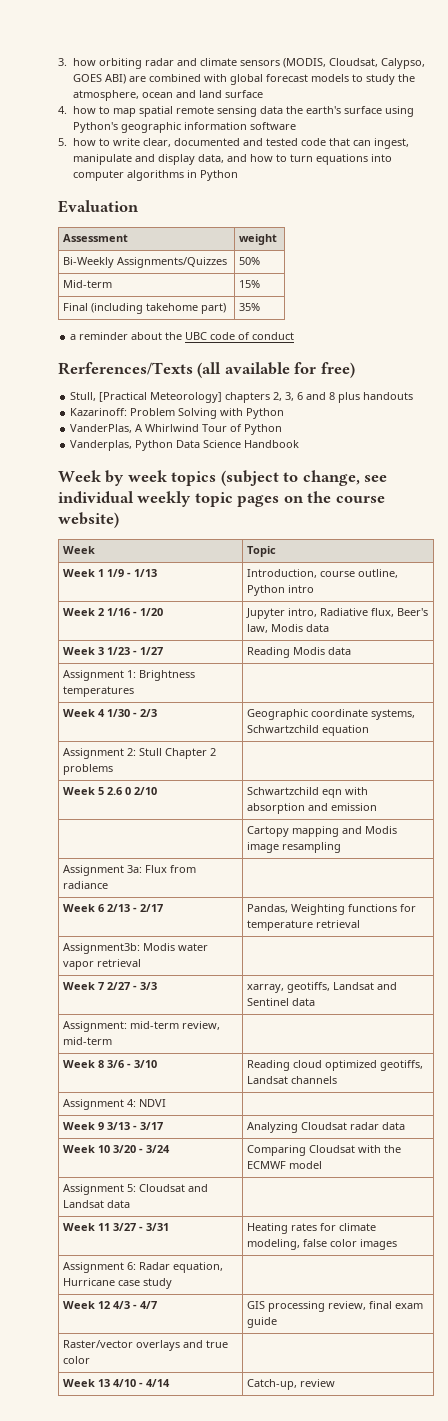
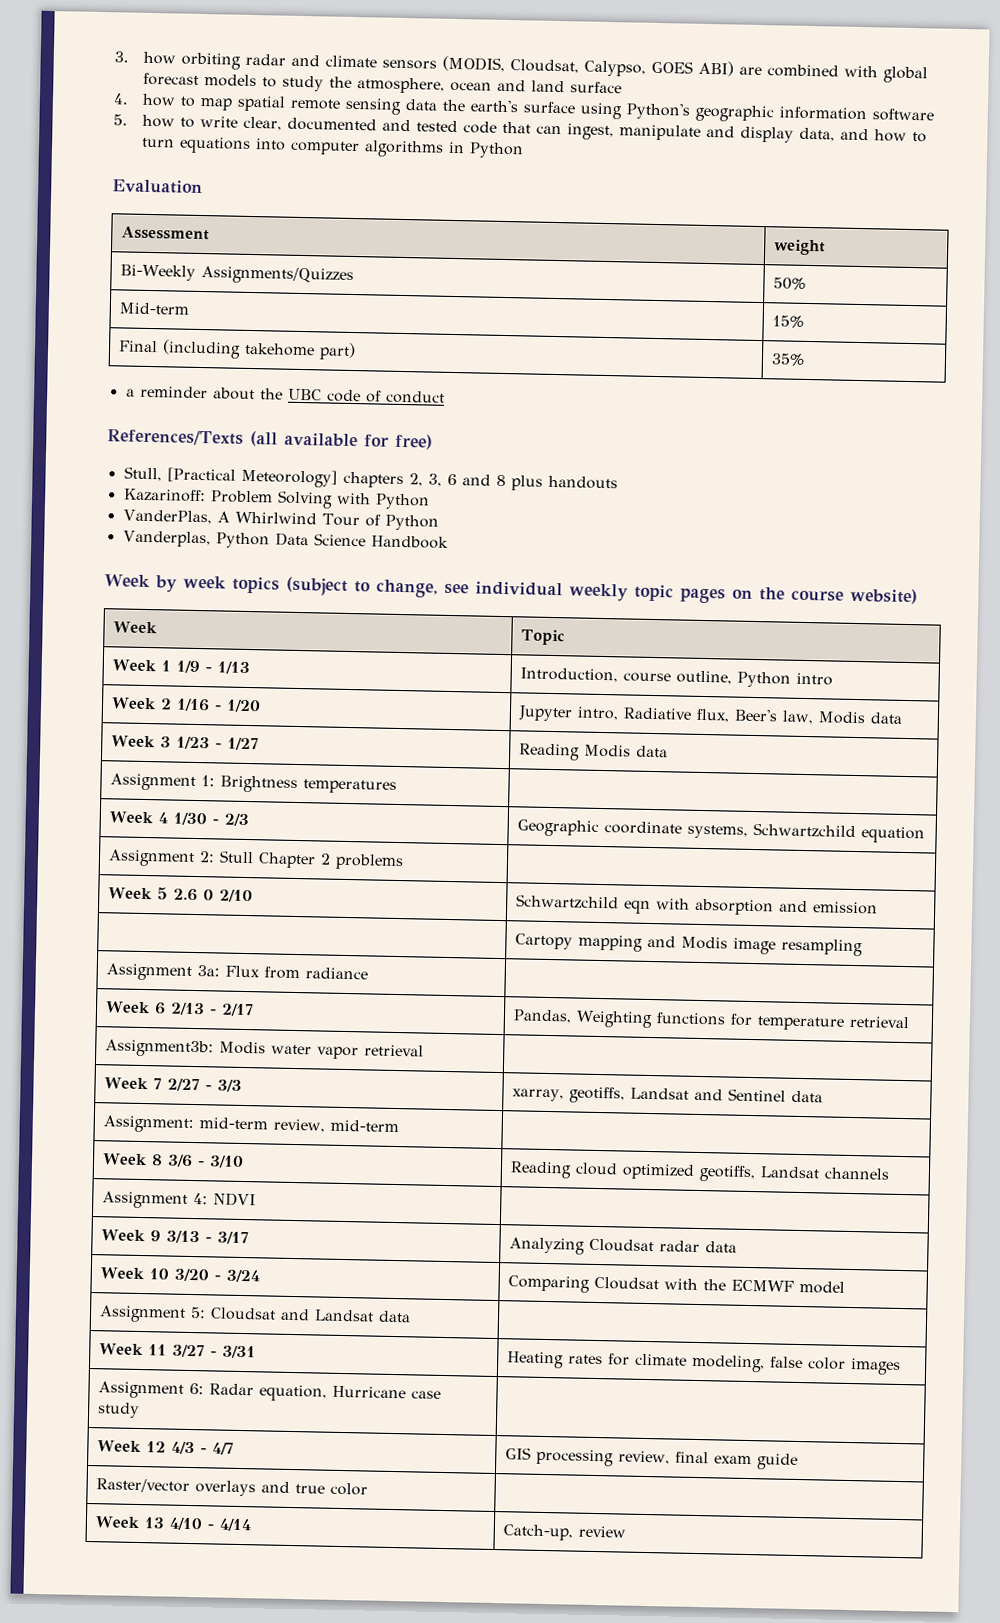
- Rerferences/Texts (all available for free)
+ References/Texts (all available for free)

